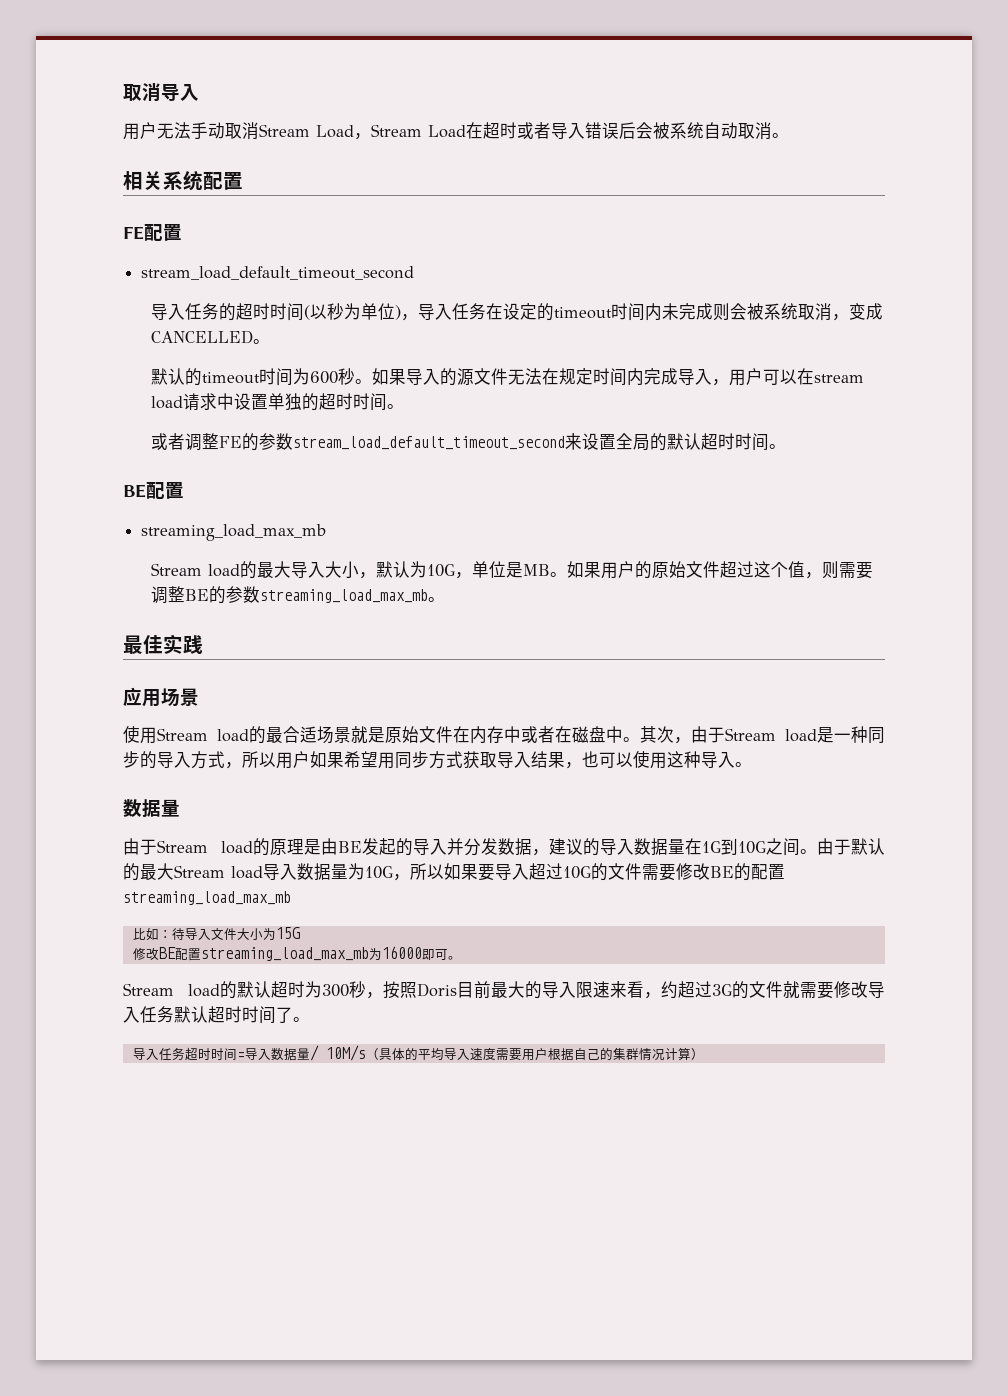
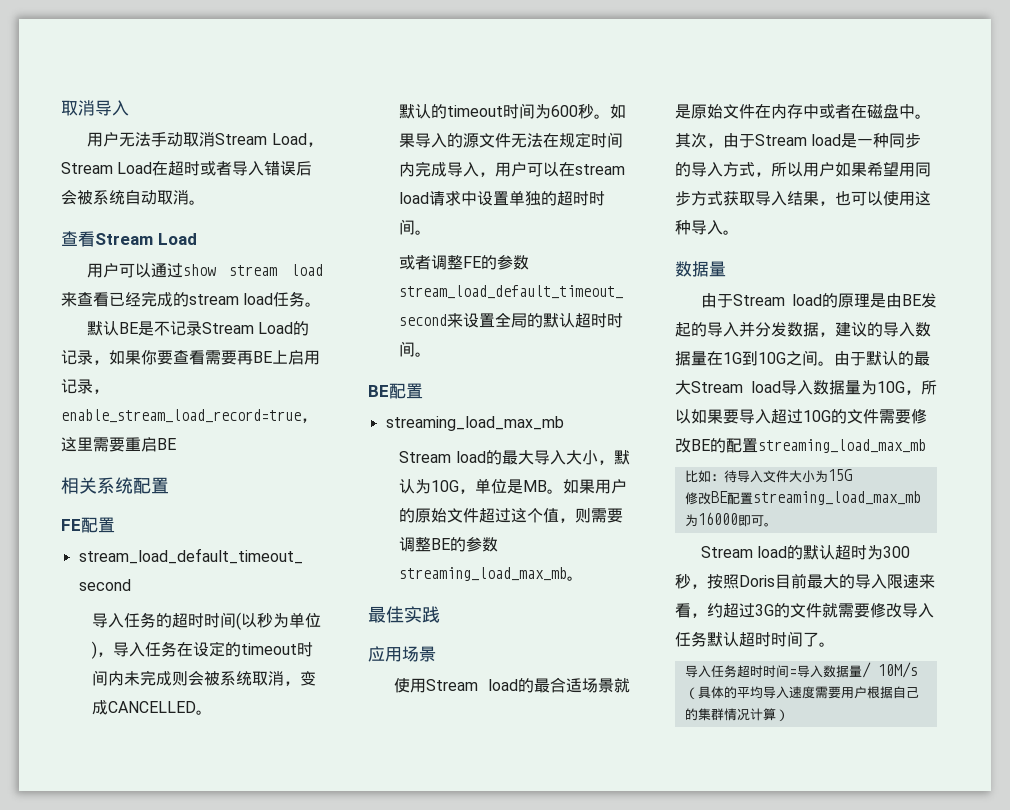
+ 查看Stream Load
+ 用户可以通过show stream load来查看已经完成的stream load任务。
+ 默认BE是不记录Stream Load的记录，如果你要查看需要再BE上启用记录，enable_stream_load_record=true，这里需要重启BE

